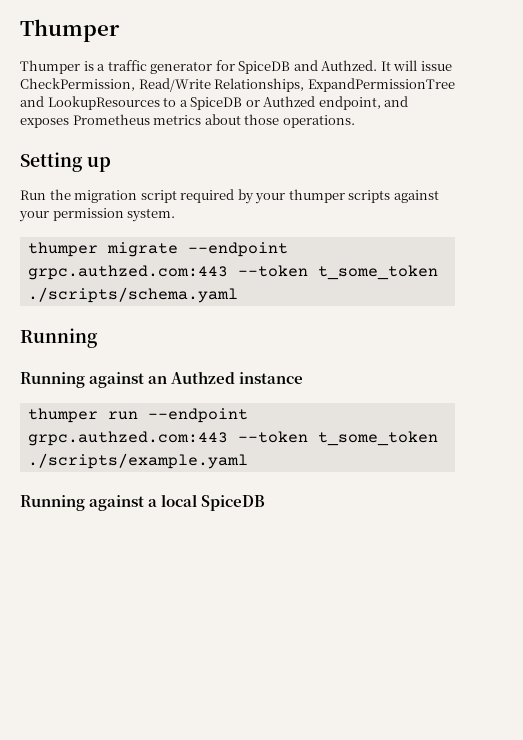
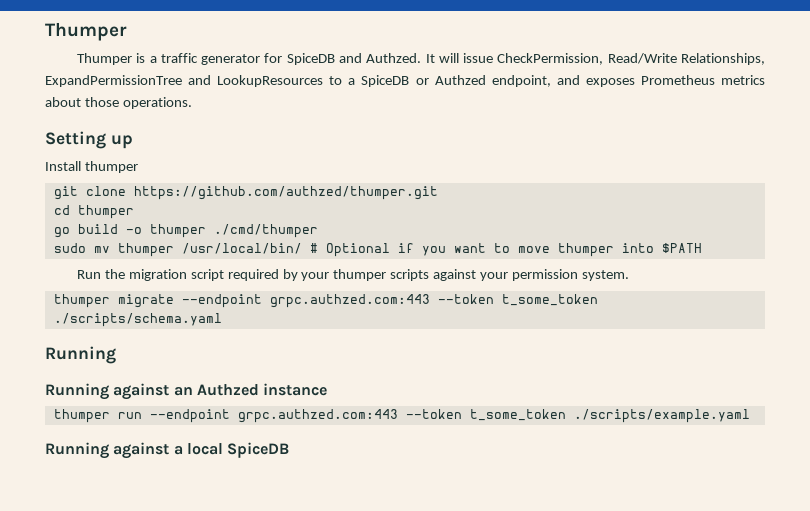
+ Install thumper
+ git clone https://github.com/authzed/thumper.git
+ cd thumper
+ go build -o thumper ./cmd/thumper
+ sudo mv thumper /usr/local/bin/ # Optional if you want to move thumper into $PATH

